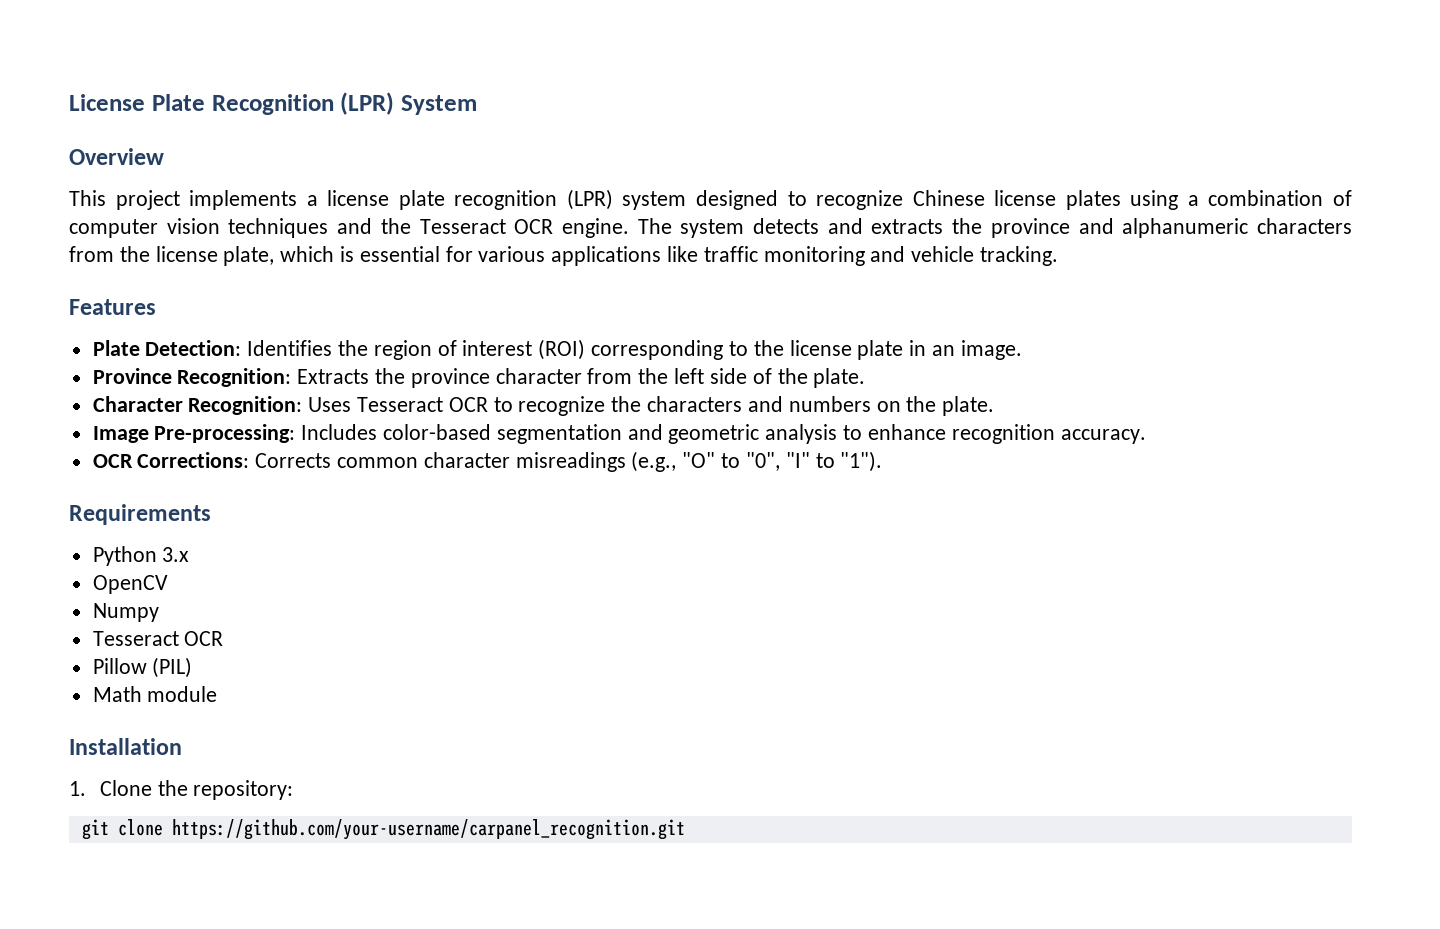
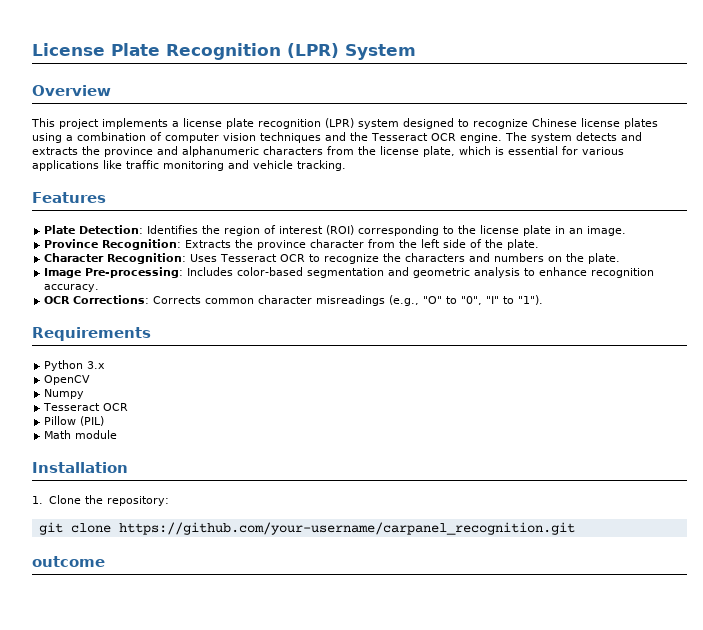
+ outcome

